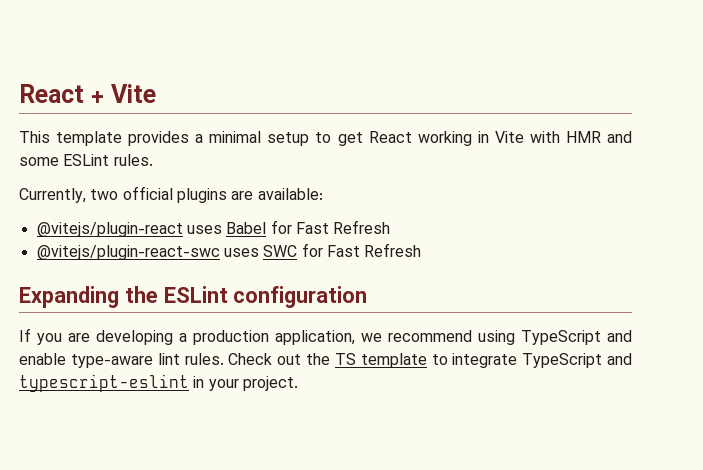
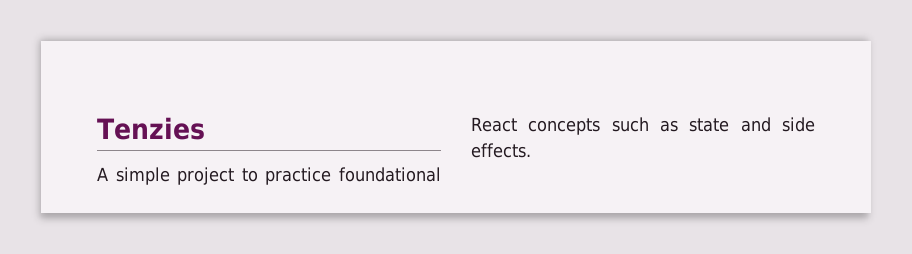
- React + Vite
- This template provides a minimal setup to get React working in Vite with HMR and some ESLint rules.
- Currently, two official plugins are available:
- @vitejs/plugin-react uses Babel for Fast Refresh
- @vitejs/plugin-react-swc uses SWC for Fast Refresh
- Expanding the ESLint configuration
- If you are developing a production application, we recommend using TypeScript and enable type-aware lint rules. Check out the TS template to integrate TypeScript and typescript-eslint in your project.
+ Tenzies
+ A simple project to practice foundational React concepts such as state and side effects.

